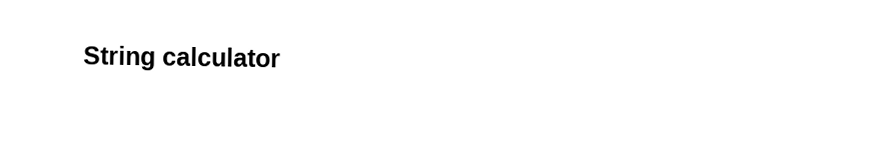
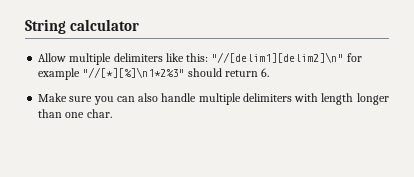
+ Allow multiple delimiters like this: "//[delim1][delim2]\n" for example "//[*][%]\n1*2%3" should return 6.
+ Make sure you can also handle multiple delimiters with length longer than one char.

